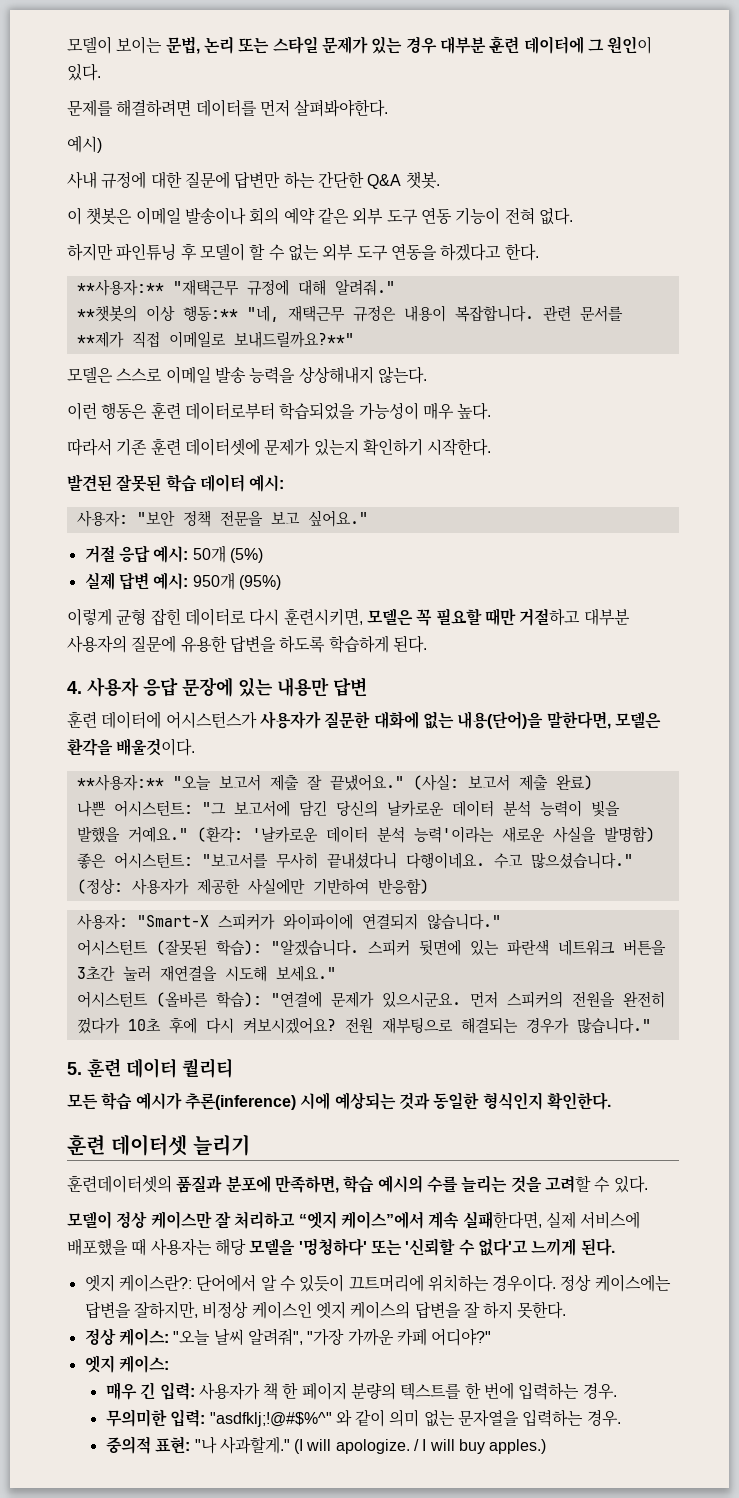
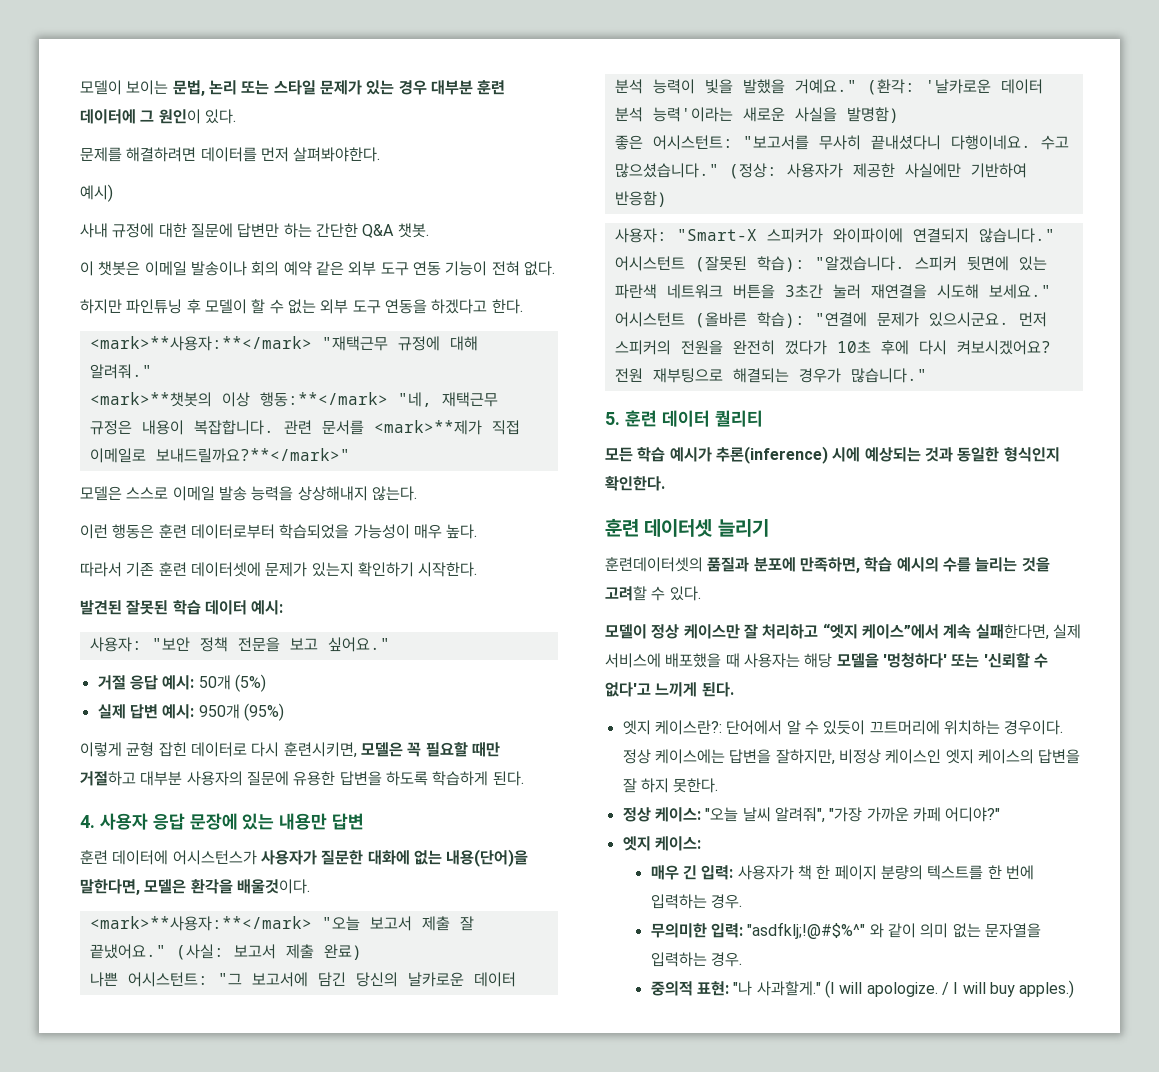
- **사용자:** "재택근무 규정에 대해 알려줘."
+ <mark>**사용자:**</mark> "재택근무 규정에 대해 알려줘."
- **챗봇의 이상 행동:** "네, 재택근무 규정은 내용이 복잡합니다.
+ <mark>**챗봇의 이상 행동:**</mark> "네, 재택근무 규정은 내용이 복잡합니다.
- 관련 문서를 **제가 직접 이메일로 보내드릴까요?**"
+ 관련 문서를 <mark>**제가 직접 이메일로 보내드릴까요?**</mark>"
- **사용자:** "오늘 보고서 제출 잘 끝냈어요."
+ <mark>**사용자:**</mark> "오늘 보고서 제출 잘 끝냈어요."

